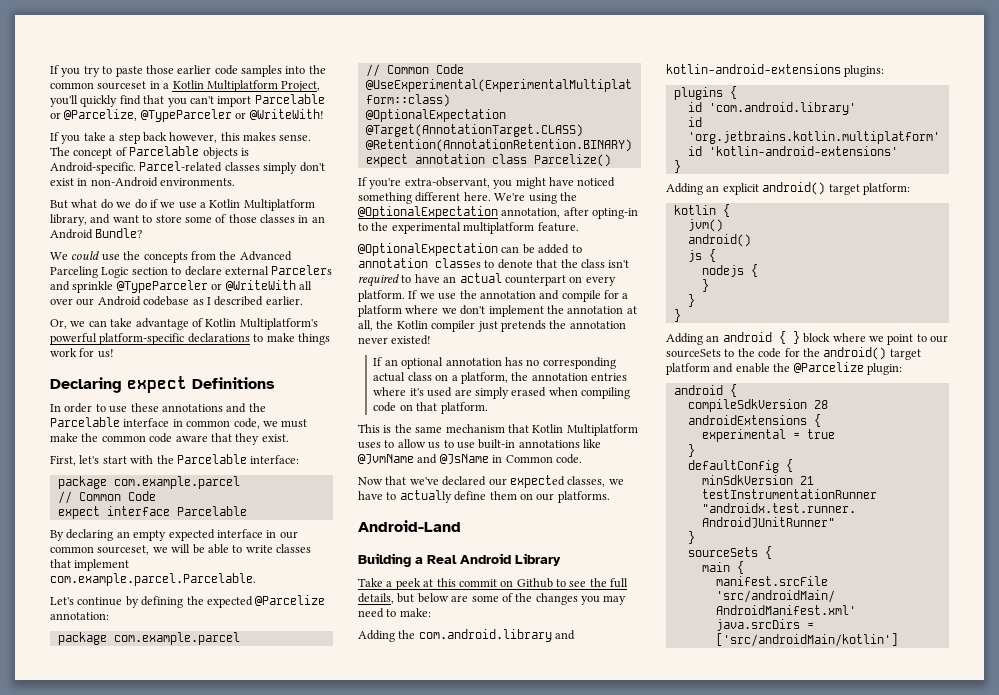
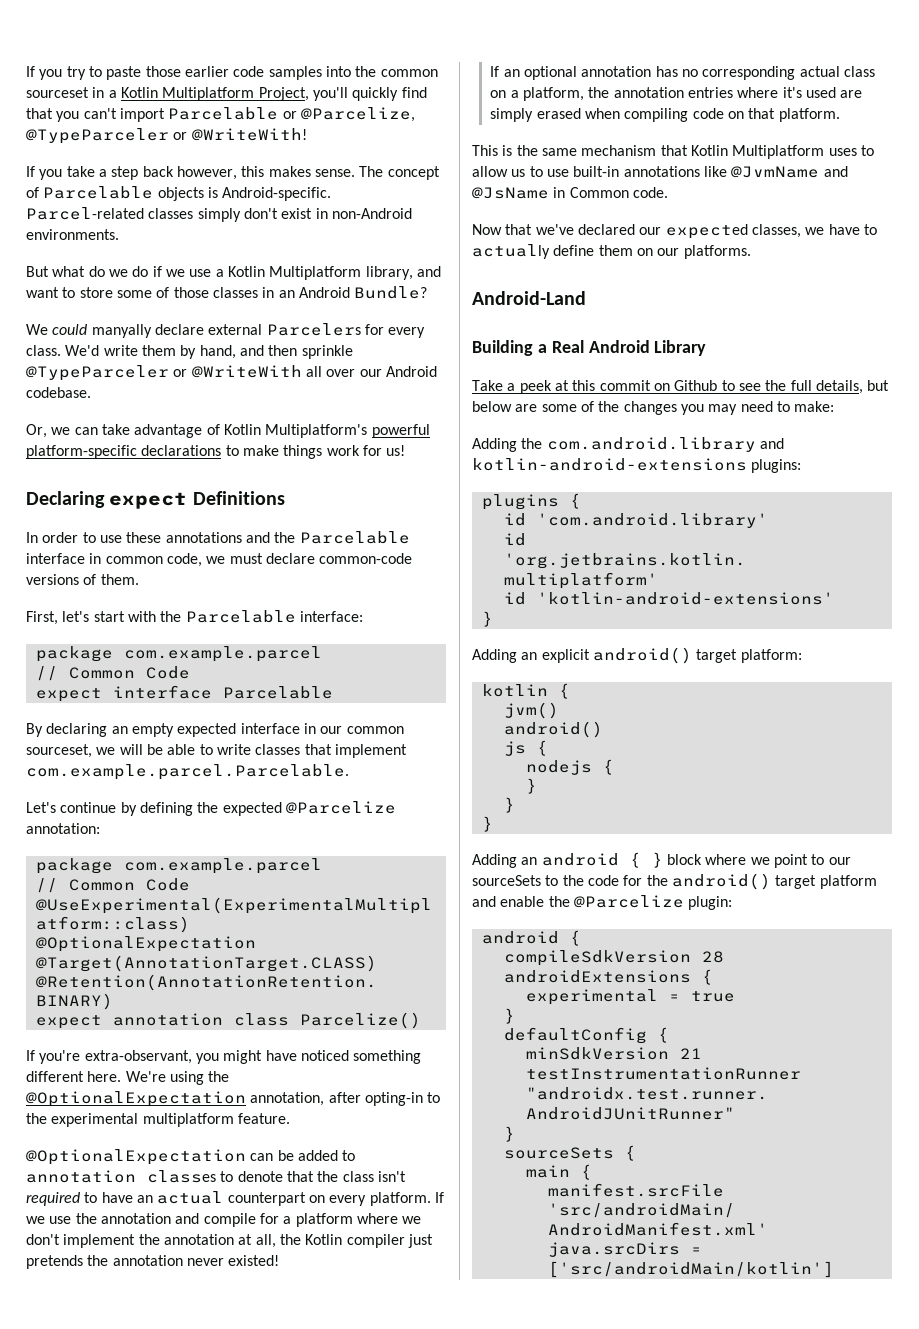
- We could use the concepts from the Advanced Parceling Logic section to declare external Parcelers and sprinkle @TypeParceler or @WriteWith all over our Android codebase as I described earlier.
+ We could manyally declare external Parcelers for every class. We'd write them by hand, and then sprinkle @TypeParceler or @WriteWith all over our Android codebase.
- In order to use these annotations and the Parcelable interface in common code, we must make the common code aware that they exist.
+ In order to use these annotations and the Parcelable interface in common code, we must declare common-code versions of them.

